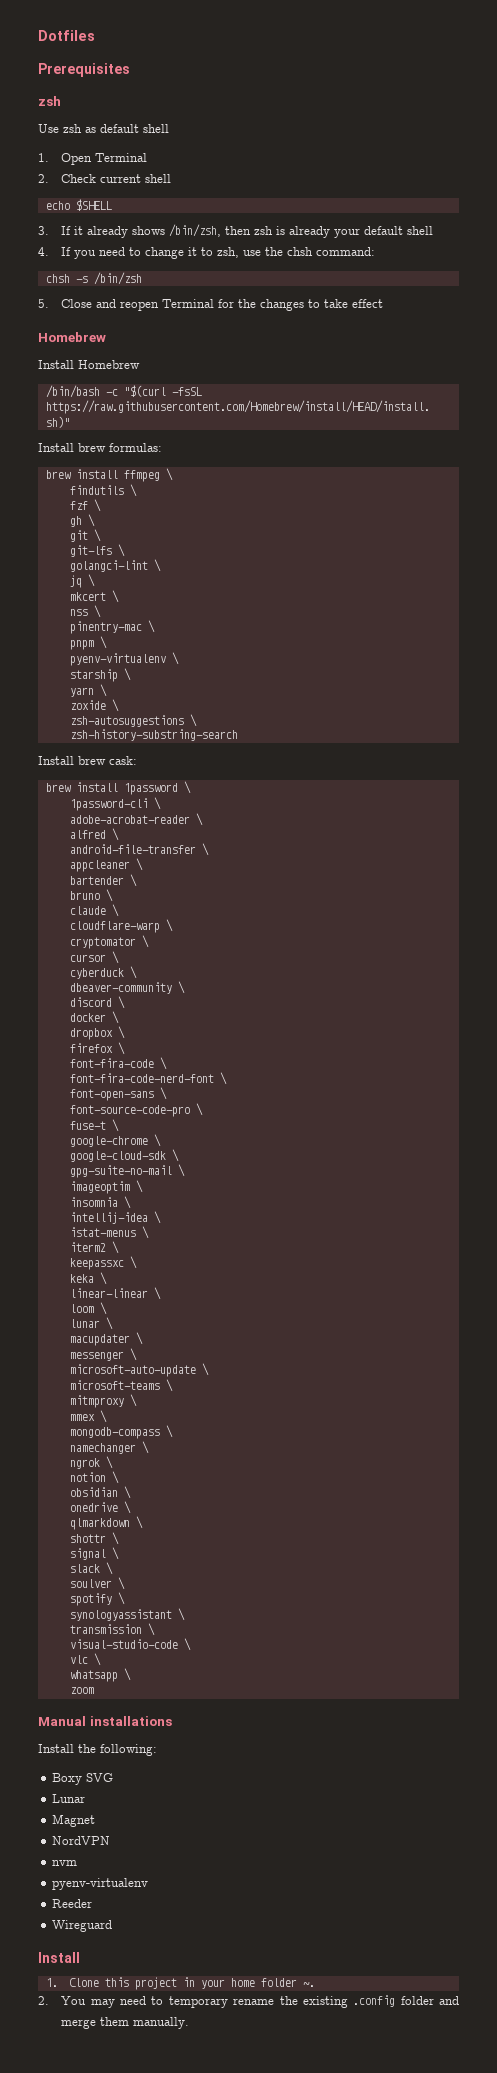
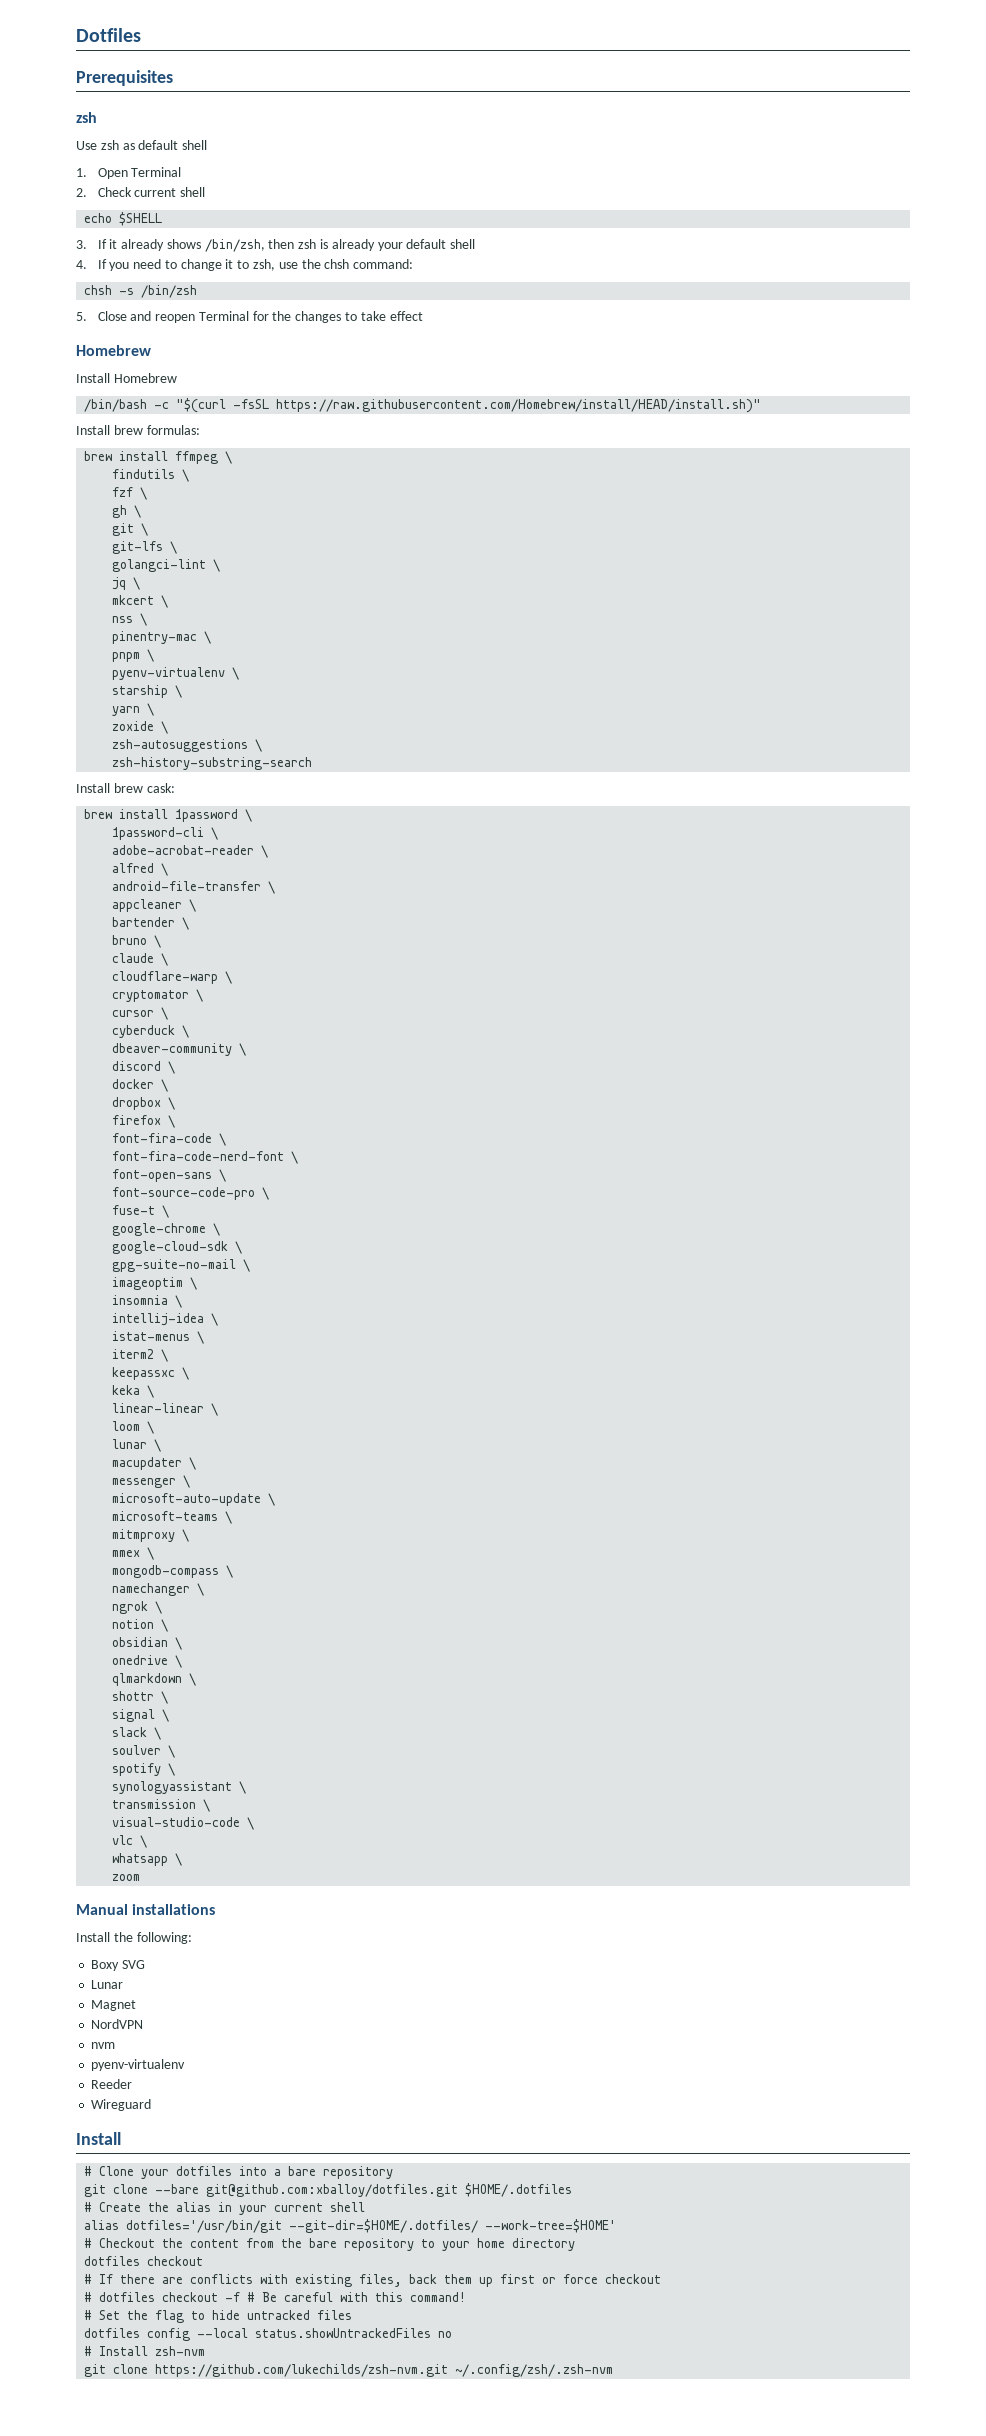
- 1. Clone this project in your home folder ~.
- 2. You may need to temporary rename the existing .config folder and merge them manually.
+ # Clone your dotfiles into a bare repository
+ git clone --bare git@github.com:xballoy/dotfiles.git $HOME/.dotfiles
+ # Create the alias in your current shell
+ alias dotfiles='/usr/bin/git --git-dir=$HOME/.dotfiles/ --work-tree=$HOME'
+ # Checkout the content from the bare repository to your home directory
+ dotfiles checkout
+ # If there are conflicts with existing files, back them up first or force checkout
+ # dotfiles checkout -f # Be careful with this command!
+ # Set the flag to hide untracked files
+ dotfiles config --local status.showUntrackedFiles no
+ # Install zsh-nvm
+ git clone https://github.com/lukechilds/zsh-nvm.git ~/.config/zsh/.zsh-nvm

